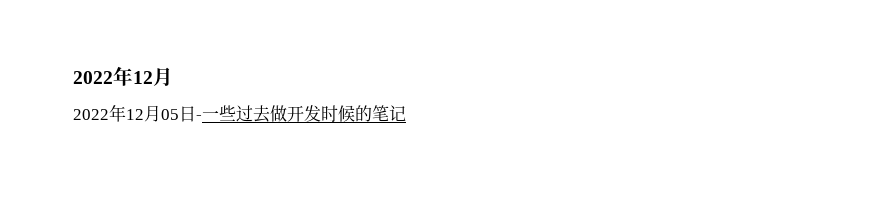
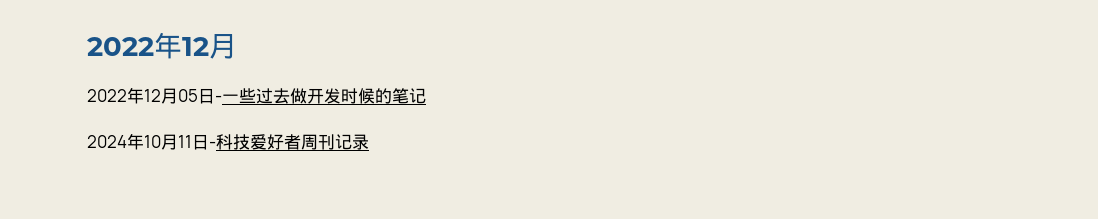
+ 2024年10月11日-科技爱好者周刊记录

